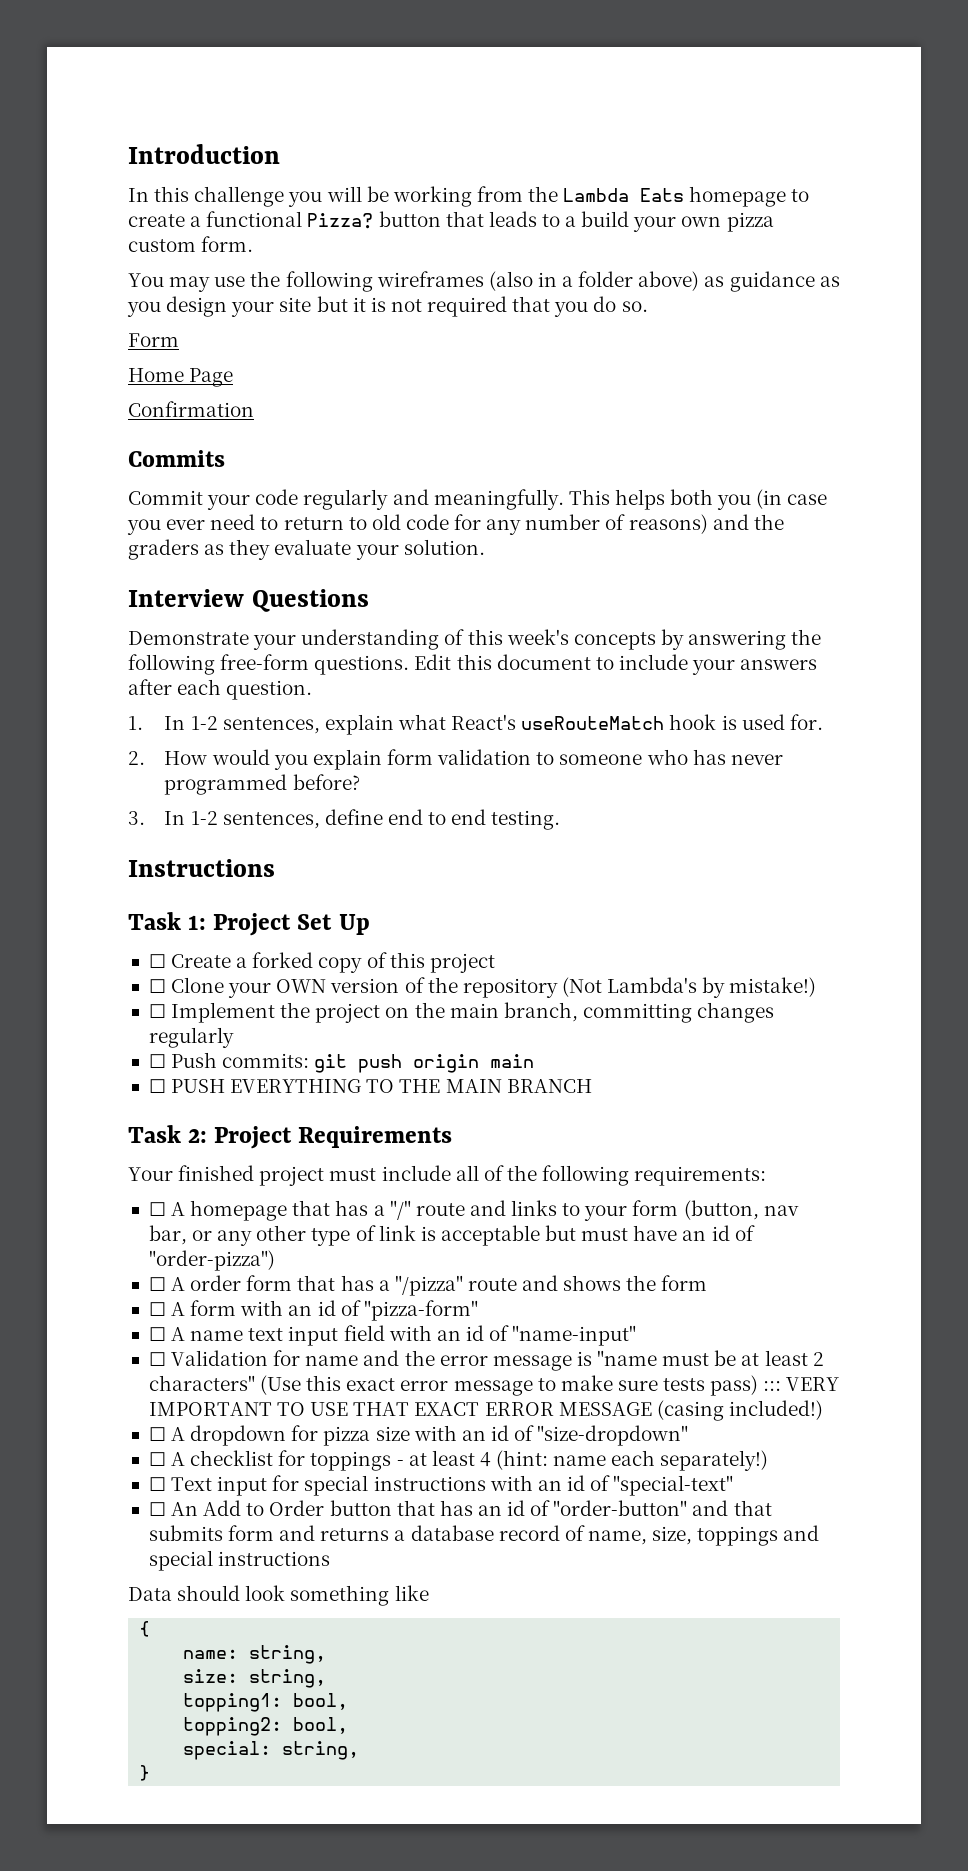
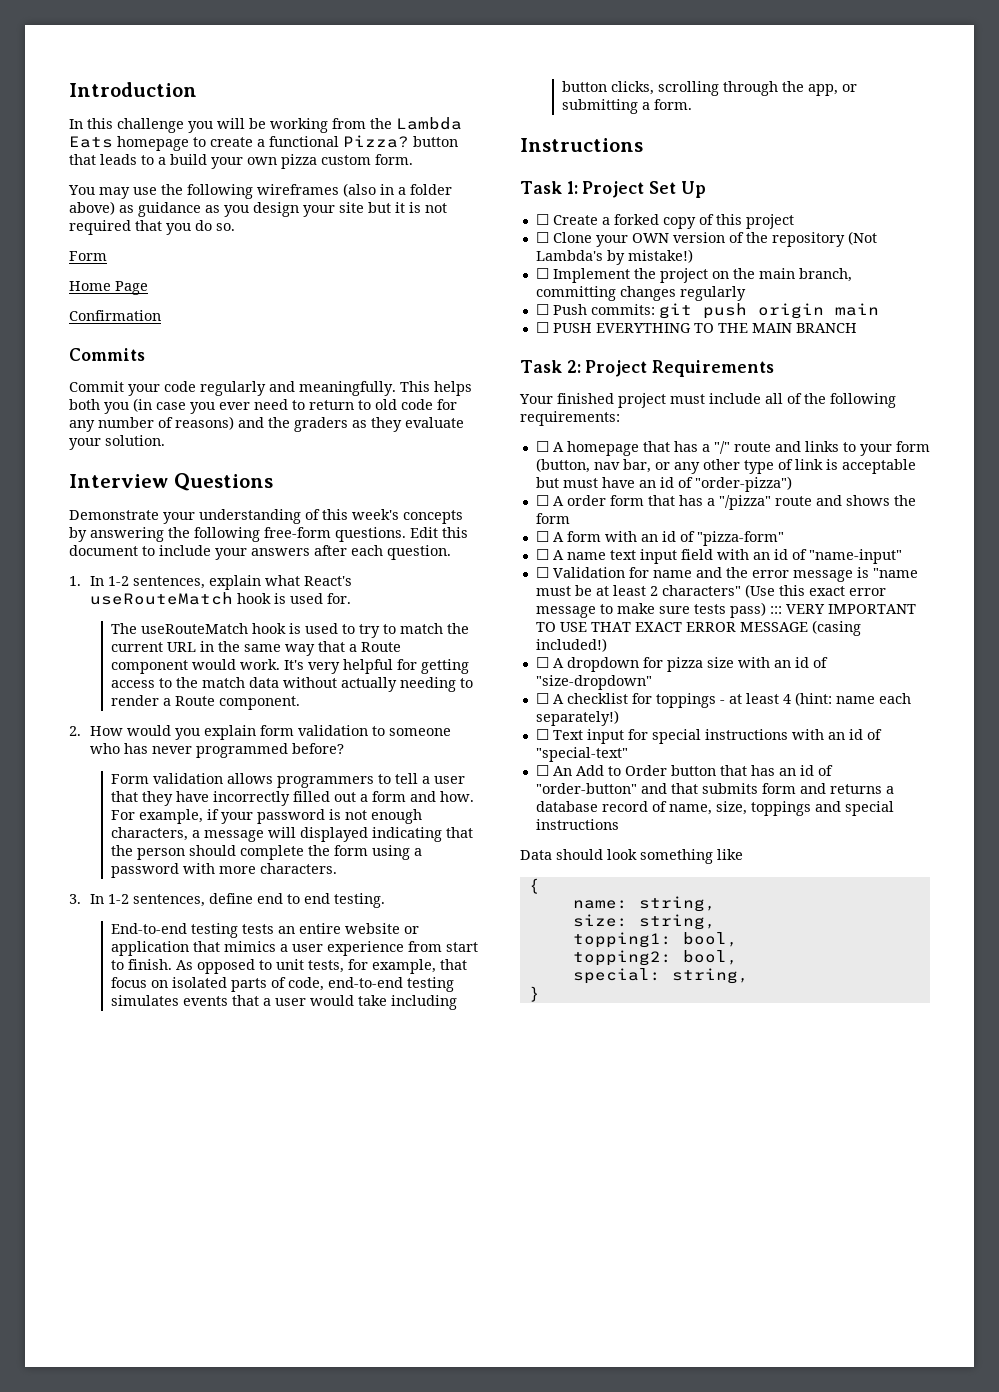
+ The useRouteMatch hook is used to try to match the current URL in the same way that a Route component would work. It's very helpful for getting access to the match data without actually needing to render a Route component.
+ Form validation allows programmers to tell a user that they have incorrectly filled out a form and how. For example, if your password is not enough characters, a message will displayed indicating that the person should complete the form using a password with more characters.
+ End-to-end testing tests an entire website or application that mimics a user experience from start to finish. As opposed to unit tests, for example, that focus on isolated parts of code, end-to-end testing simulates events that a user would take including button clicks, scrolling through the app, or submitting a form.

